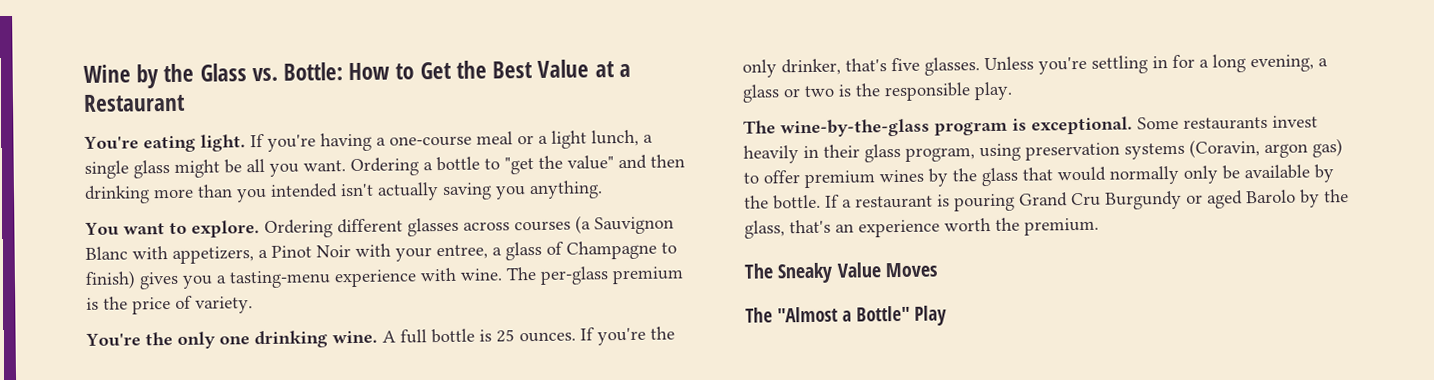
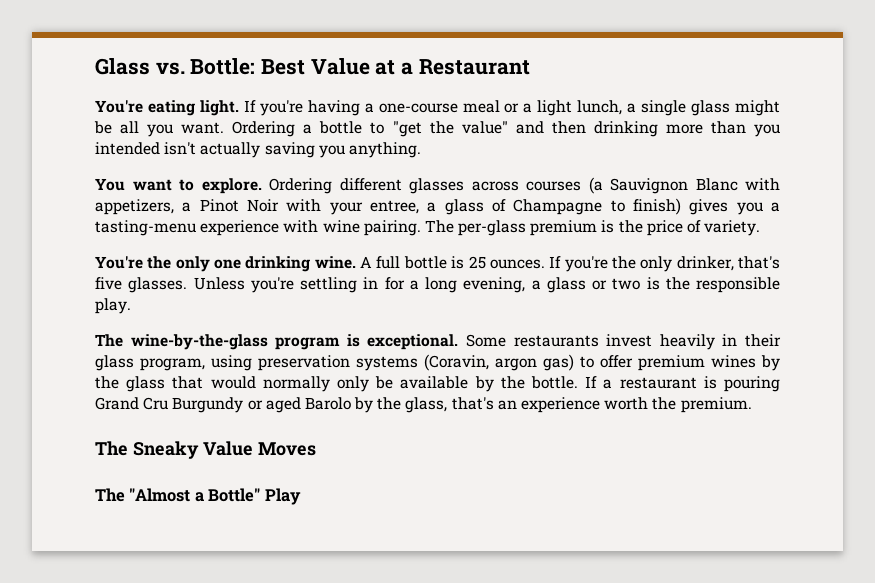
- Wine by the Glass vs. Bottle: How to Get the Best Value at a Restaurant
+ Glass vs. Bottle: Best Value at a Restaurant
- Ordering different glasses across courses (a Sauvignon Blanc with appetizers, a Pinot Noir with your entree, a glass of Champagne to finish) gives you a tasting-menu experience with wine.
+ Ordering different glasses across courses (a Sauvignon Blanc with appetizers, a Pinot Noir with your entree, a glass of Champagne to finish) gives you a tasting-menu experience with wine pairing.

